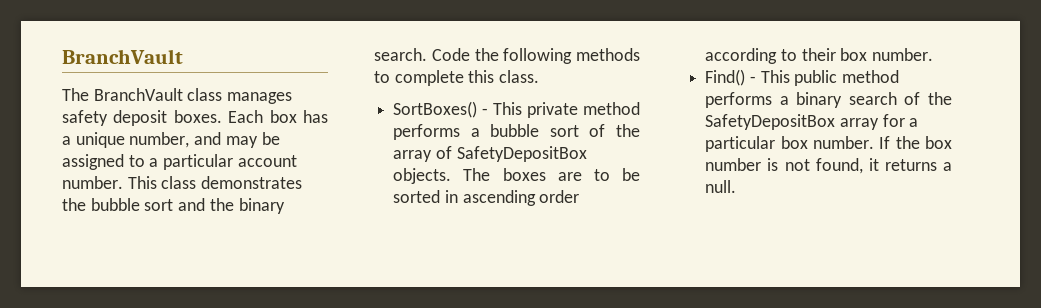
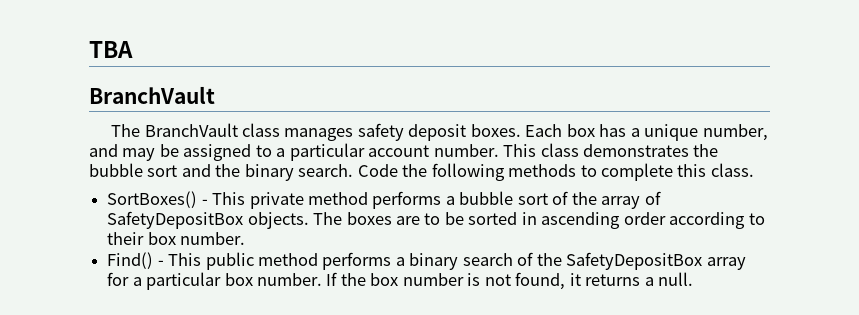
+ TBA

